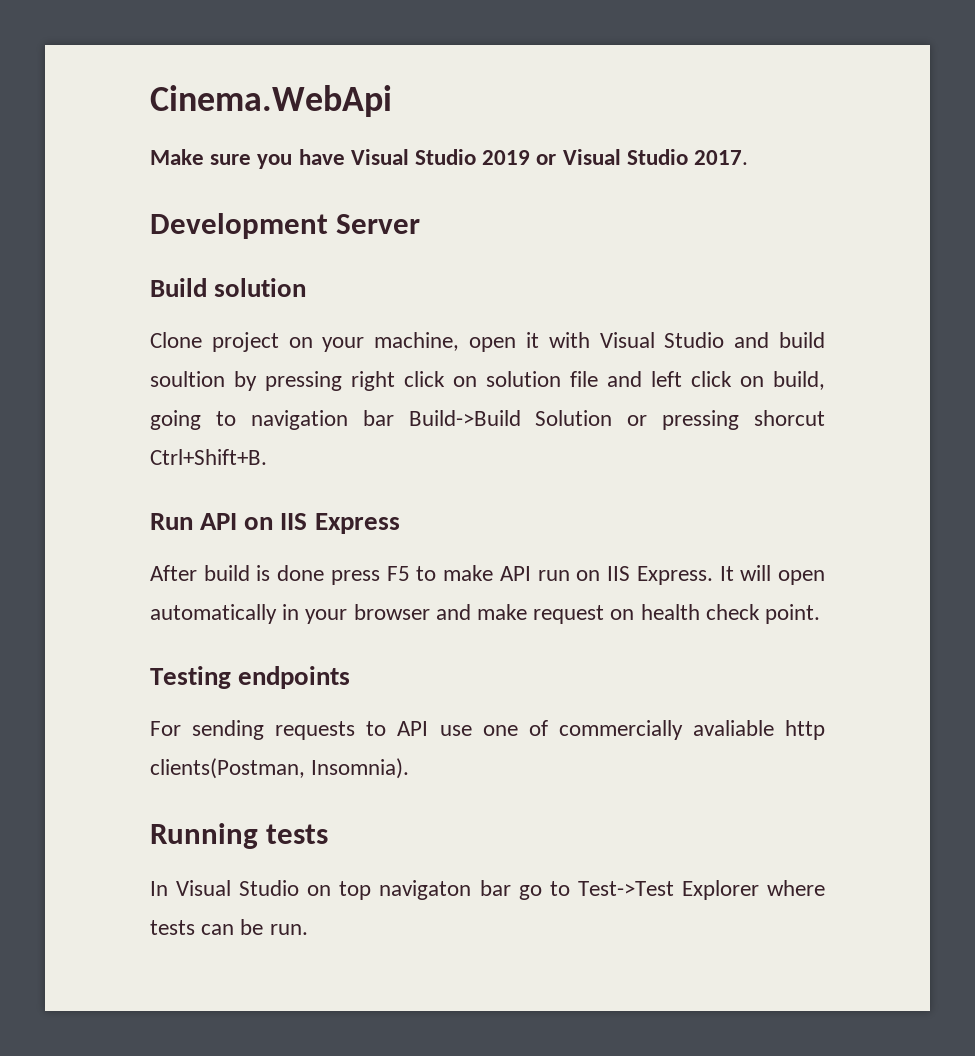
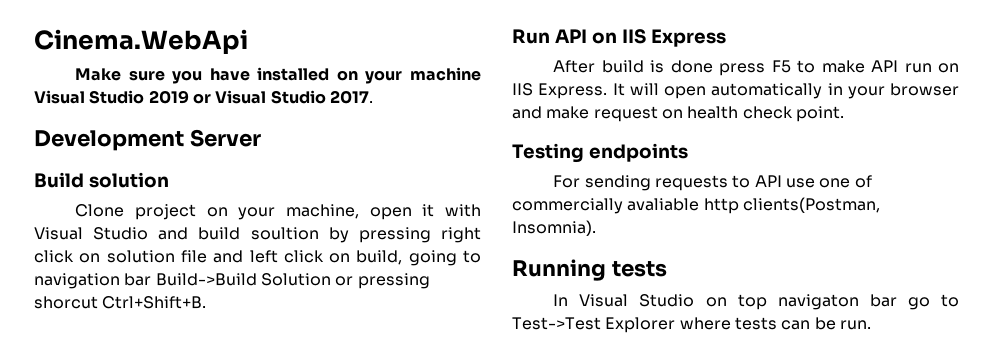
- Make sure you have Visual Studio 2019 or Visual Studio 2017.
+ Make sure you have installed on your machine Visual Studio 2019 or Visual Studio 2017.

